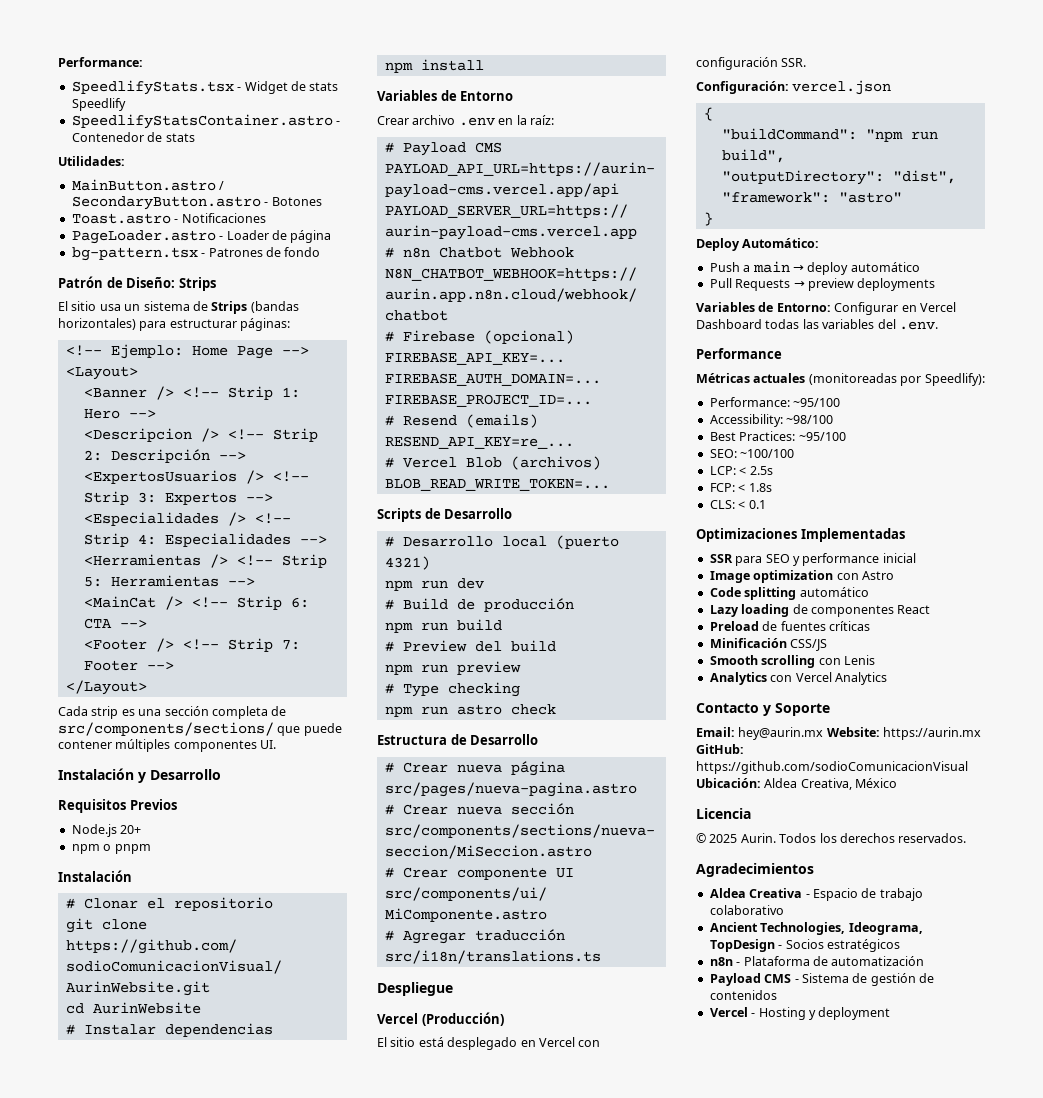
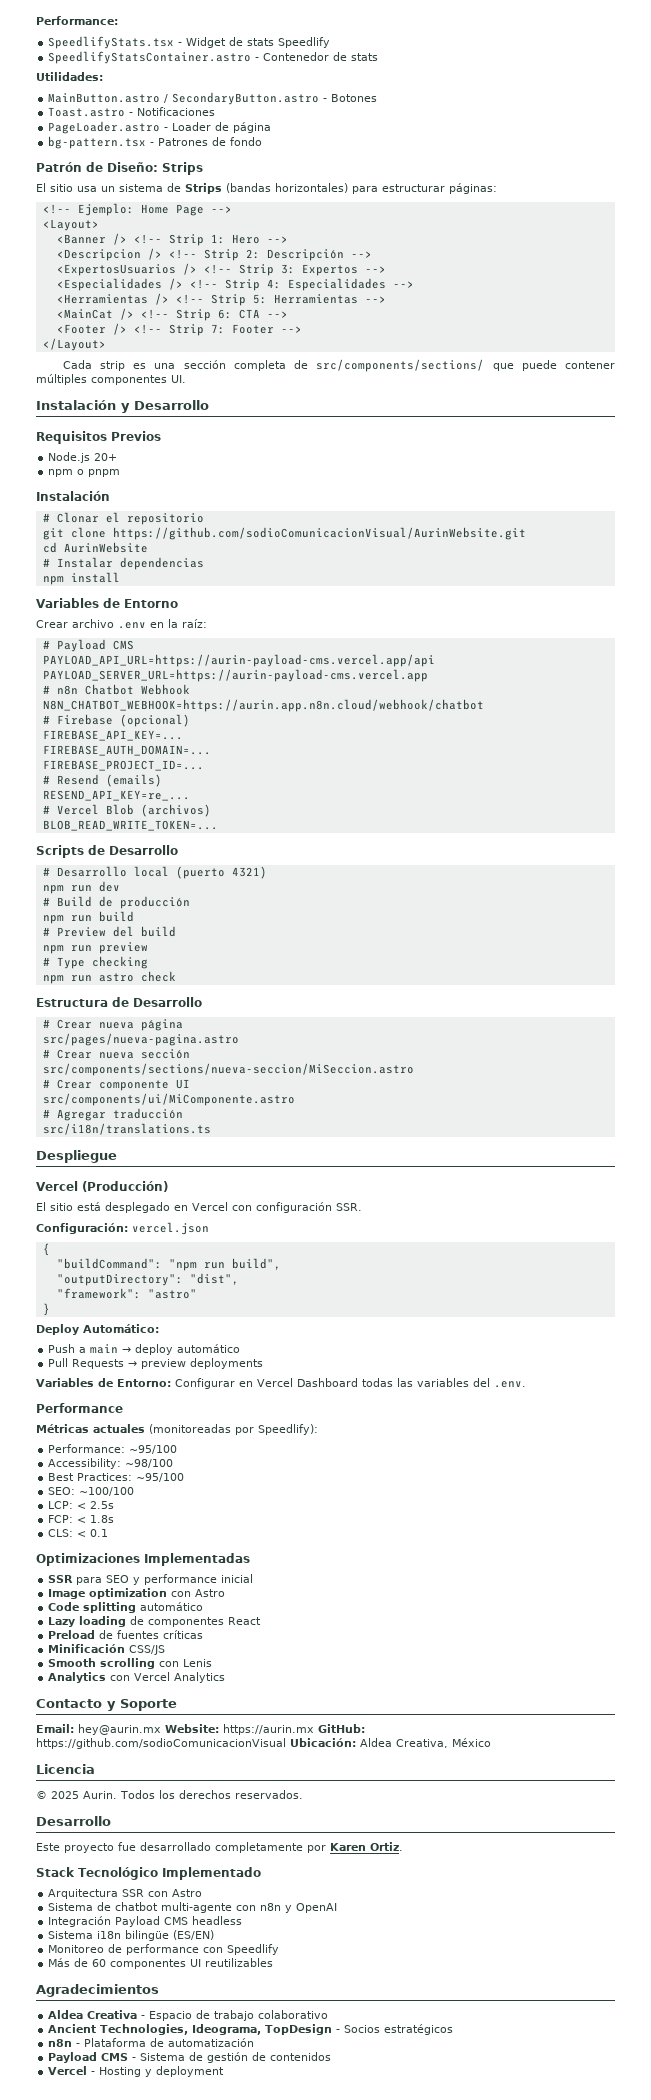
  Todos los derechos reservados.
+ Desarrollo
+ Este proyecto fue desarrollado completamente por Karen Ortiz.
+ Stack Tecnológico Implementado
+ Arquitectura SSR con Astro
+ Sistema de chatbot multi-agente con n8n y OpenAI
+ Integración Payload CMS headless
+ Sistema i18n bilingüe (ES/EN)
+ Monitoreo de performance con Speedlify
+ Más de 60 componentes UI reutilizables

